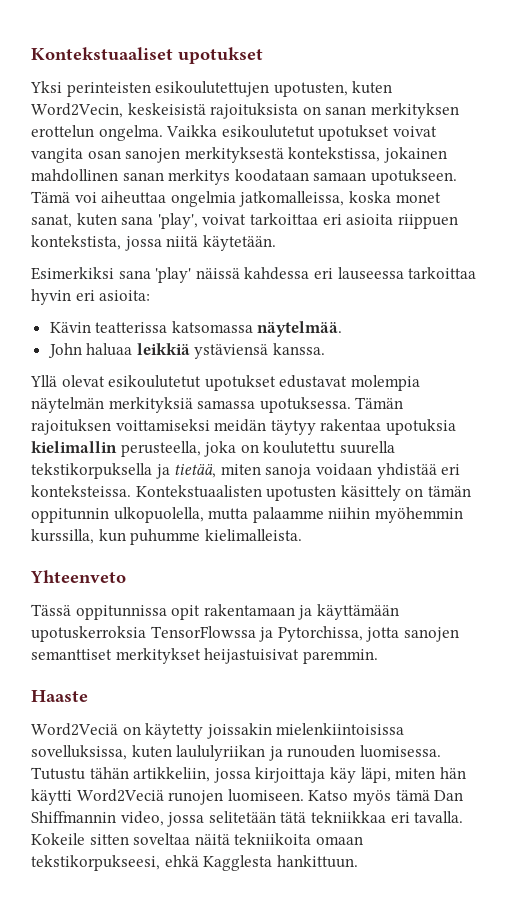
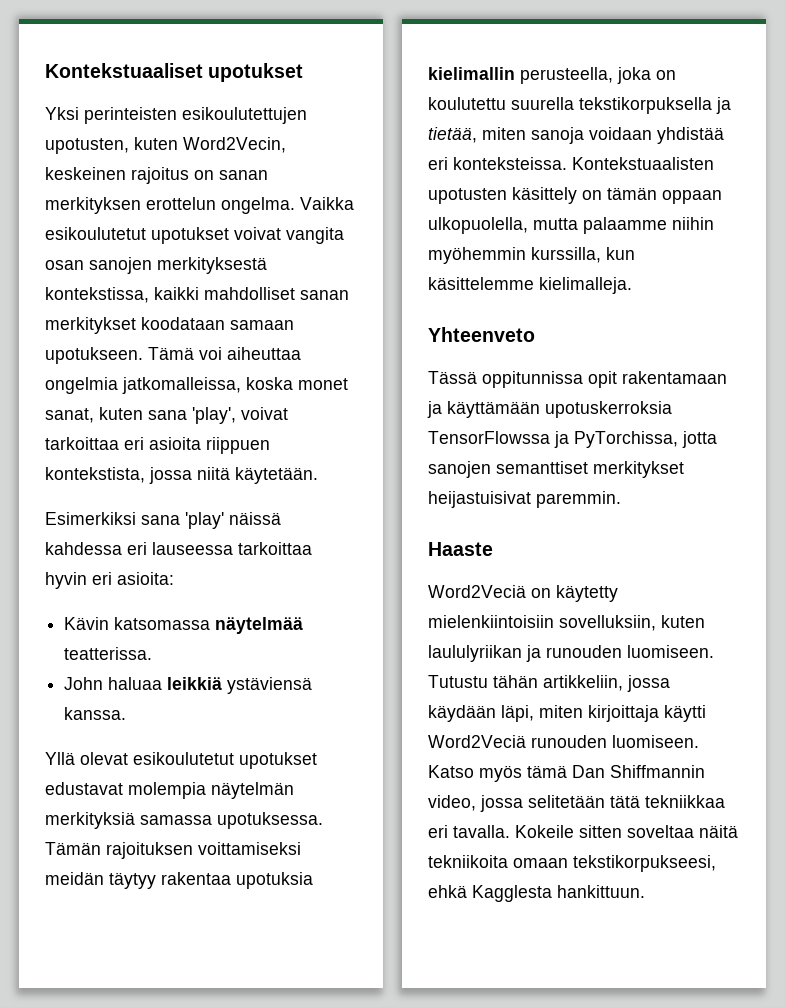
- Yksi perinteisten esikoulutettujen upotusten, kuten Word2Vecin, keskeisistä rajoituksista on sanan merkityksen erottelun ongelma.
+ Yksi perinteisten esikoulutettujen upotusten, kuten Word2Vecin, keskeinen rajoitus on sanan merkityksen erottelun ongelma.
- Vaikka esikoulutetut upotukset voivat vangita osan sanojen merkityksestä kontekstissa, jokainen mahdollinen sanan merkitys koodataan samaan upotukseen.
+ Vaikka esikoulutetut upotukset voivat vangita osan sanojen merkityksestä kontekstissa, kaikki mahdolliset sanan merkitykset koodataan samaan upotukseen.
- Kävin teatterissa katsomassa näytelmää.
+ Kävin katsomassa näytelmää teatterissa.
- Kontekstuaalisten upotusten käsittely on tämän oppitunnin ulkopuolella, mutta palaamme niihin myöhemmin kurssilla, kun puhumme kielimalleista.
+ Kontekstuaalisten upotusten käsittely on tämän oppaan ulkopuolella, mutta palaamme niihin myöhemmin kurssilla, kun käsittelemme kielimalleja.
- Tässä oppitunnissa opit rakentamaan ja käyttämään upotuskerroksia TensorFlowssa ja Pytorchissa, jotta sanojen semanttiset merkitykset heijastuisivat paremmin.
+ Tässä oppitunnissa opit rakentamaan ja käyttämään upotuskerroksia TensorFlowssa ja PyTorchissa, jotta sanojen semanttiset merkitykset heijastuisivat paremmin.
- Word2Veciä on käytetty joissakin mielenkiintoisissa sovelluksissa, kuten laululyriikan ja runouden luomisessa.
+ Word2Veciä on käytetty mielenkiintoisiin sovelluksiin, kuten laululyriikan ja runouden luomiseen.
- Tutustu tähän artikkeliin, jossa kirjoittaja käy läpi, miten hän käytti Word2Veciä runojen luomiseen.
+ Tutustu tähän artikkeliin, jossa käydään läpi, miten kirjoittaja käytti Word2Veciä runouden luomiseen.

